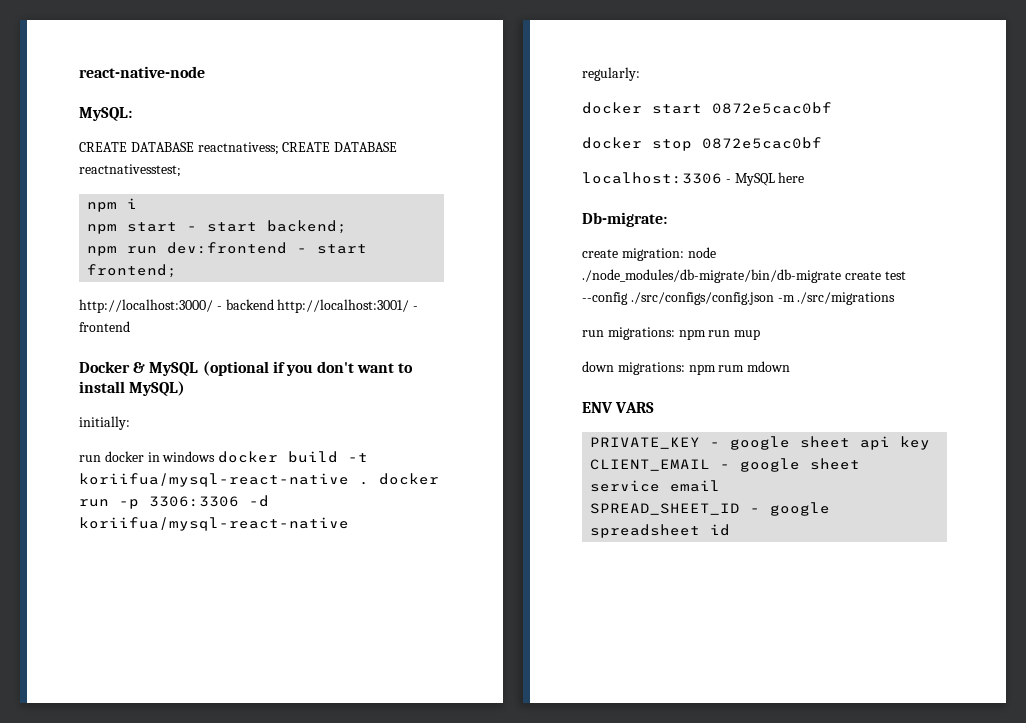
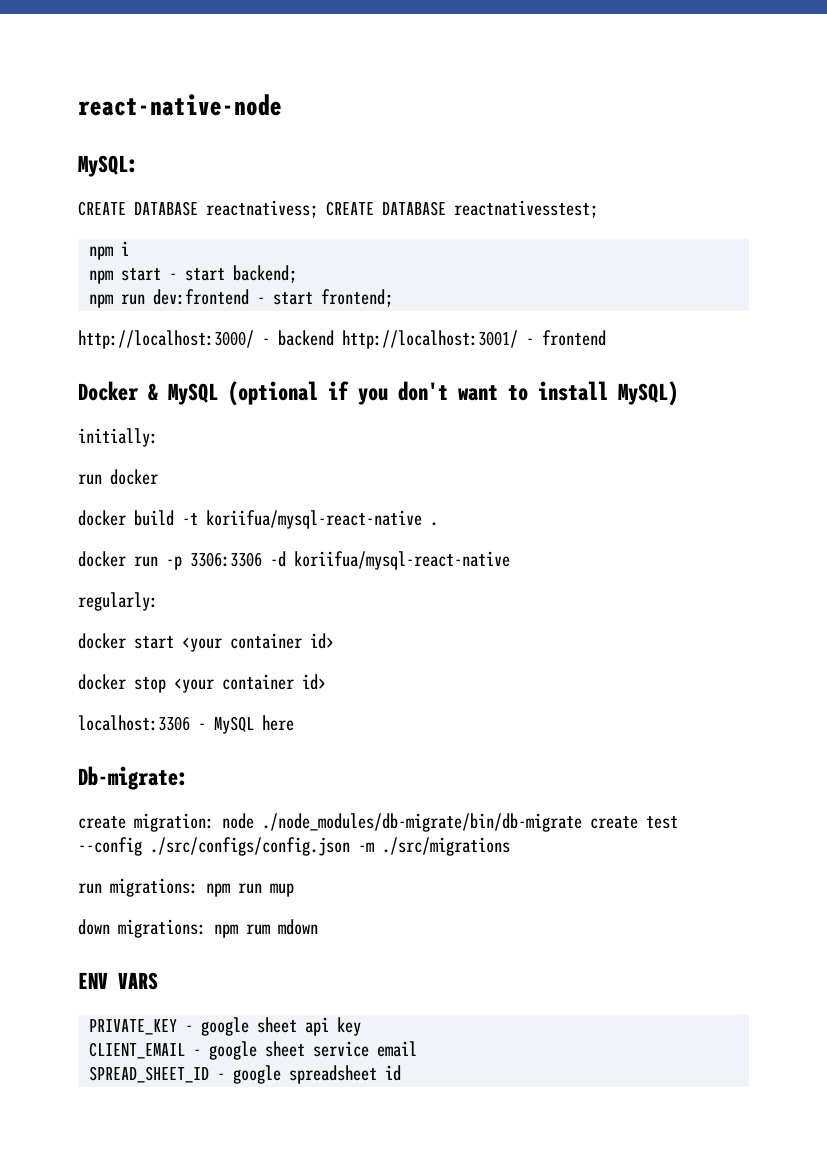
- run docker in windows docker build -t koriifua/mysql-react-native . docker run -p 3306:3306 -d koriifua/mysql-react-native
+ run docker
+ docker build -t koriifua/mysql-react-native .
+ docker run -p 3306:3306 -d koriifua/mysql-react-native
- docker start 0872e5cac0bf
+ docker start <your container id>
- docker stop 0872e5cac0bf
+ docker stop <your container id>

